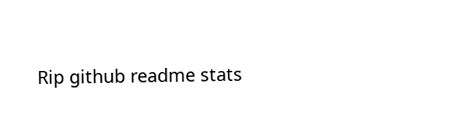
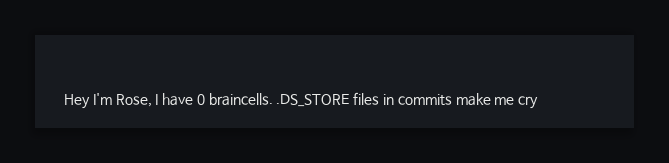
- Rip github readme stats
+ Hey I'm Rose, I have 0 braincells. .DS_STORE files in commits make me cry

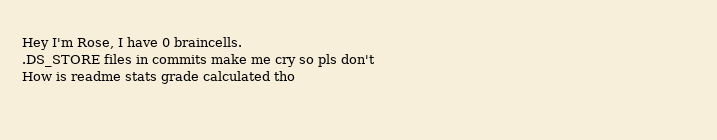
- Hey I'm Rose, I have 0 braincells. .DS_STORE files in commits make me cry
+ Hey I'm Rose, I have 0 braincells.
+ .DS_STORE files in commits make me cry so pls don't
+ How is readme stats grade calculated tho

